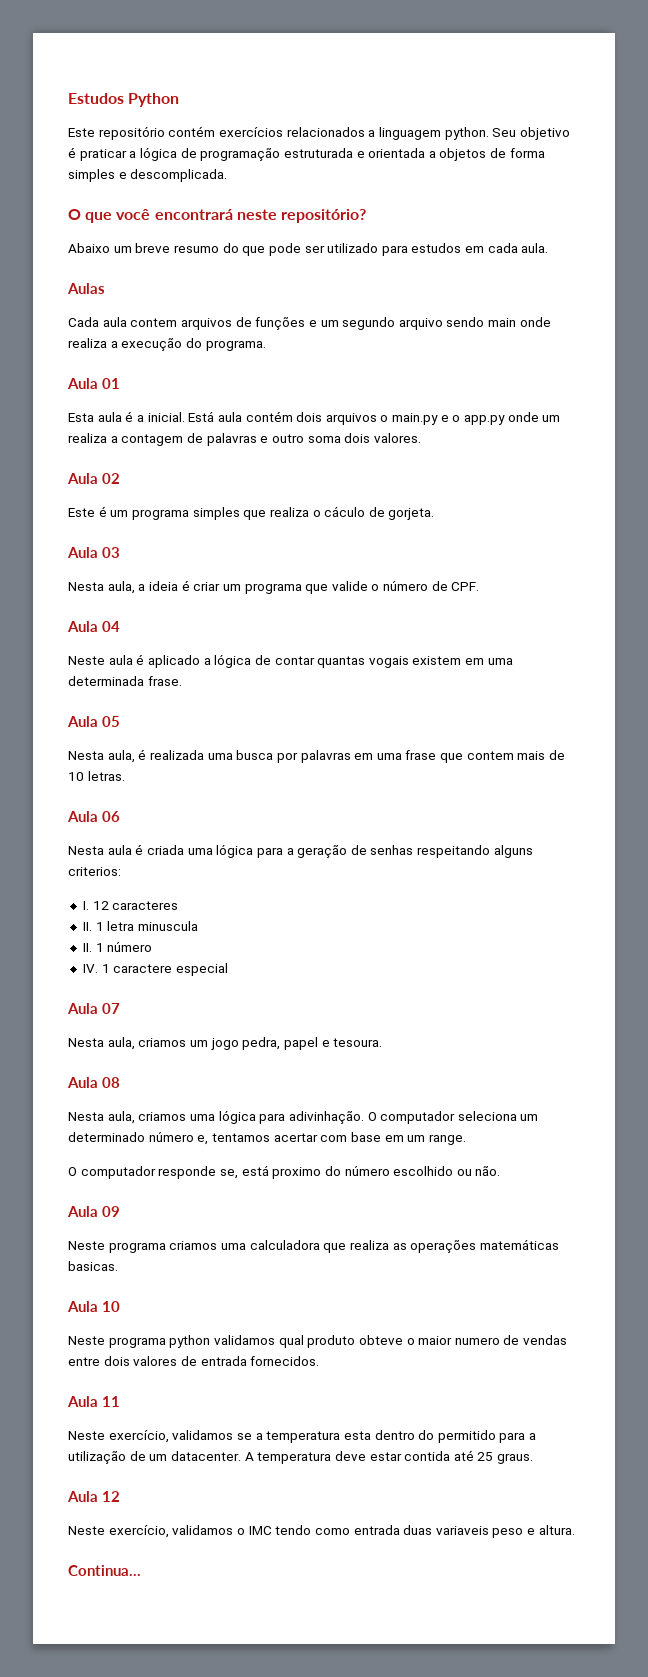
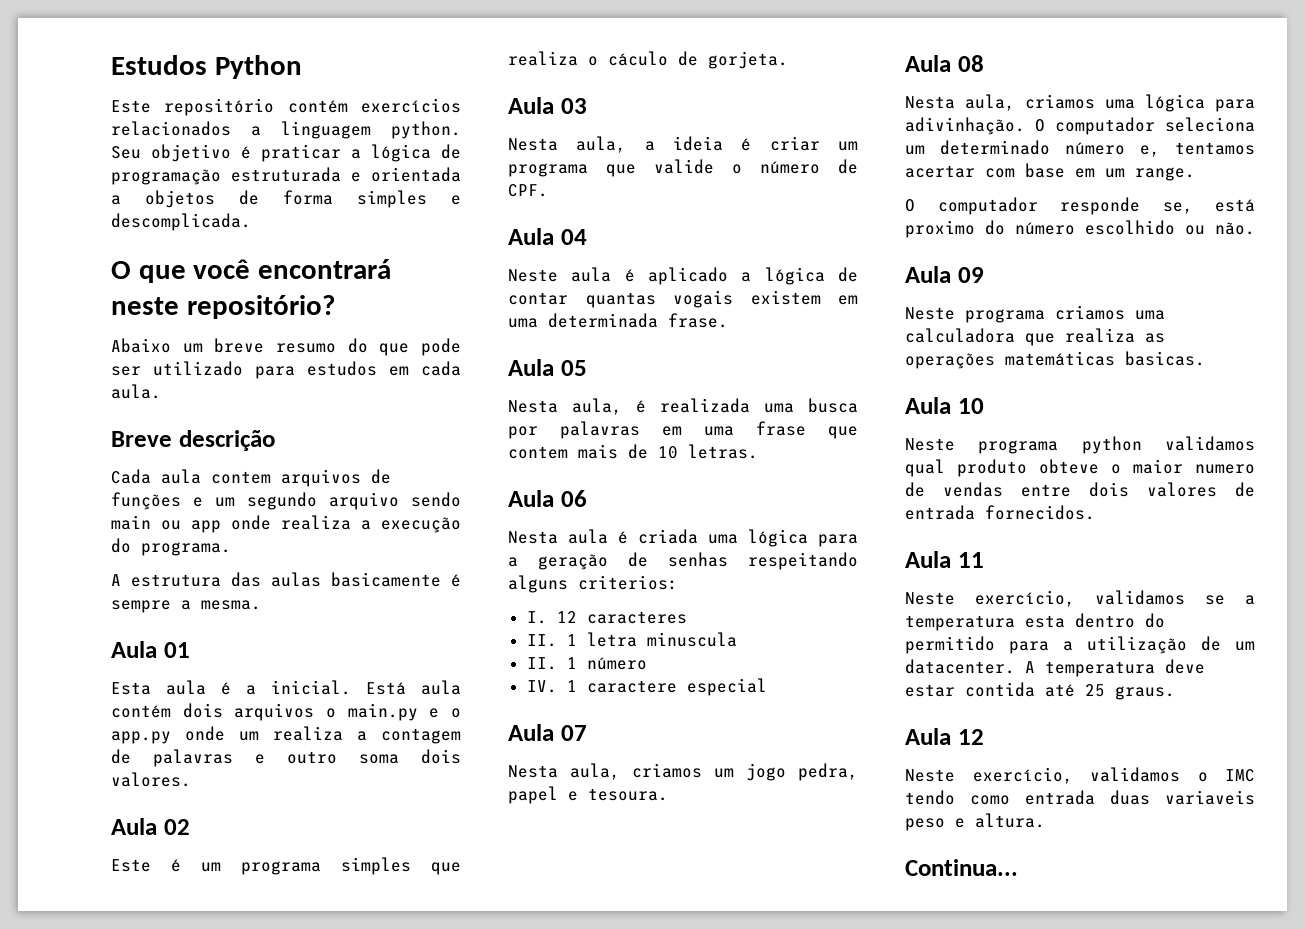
- Aulas
+ Breve descrição
- Cada aula contem arquivos de funções e um segundo arquivo sendo main onde realiza a execução do programa.
+ Cada aula contem arquivos de funções e um segundo arquivo sendo main ou app onde realiza a execução do programa.
+ A estrutura das aulas basicamente é sempre a mesma.

